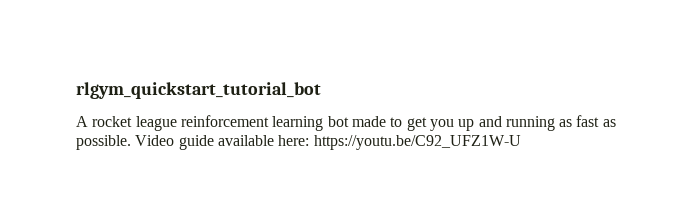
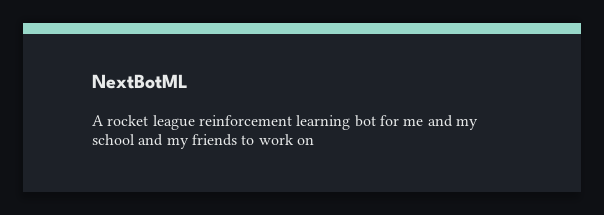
- rlgym_quickstart_tutorial_bot
+ NextBotML
- A rocket league reinforcement learning bot made to get you up and running as fast as possible. Video guide available here: https://youtu.be/C92_UFZ1W-U
+ A rocket league reinforcement learning bot for me and my school and my friends to work on

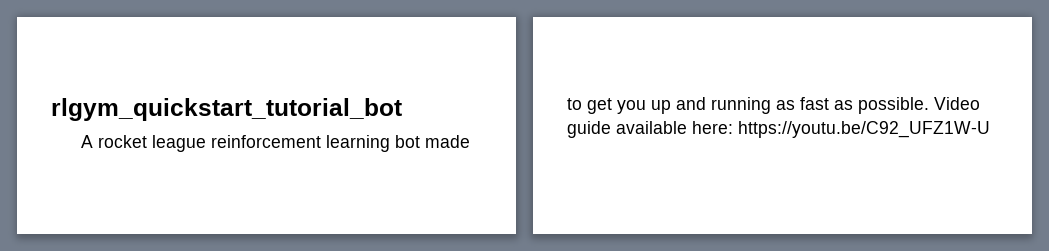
- NextBotML
+ rlgym_quickstart_tutorial_bot
- A rocket league reinforcement learning bot for me and my school and my friends to work on
+ A rocket league reinforcement learning bot made to get you up and running as fast as possible. Video guide available here: https://youtu.be/C92_UFZ1W-U

